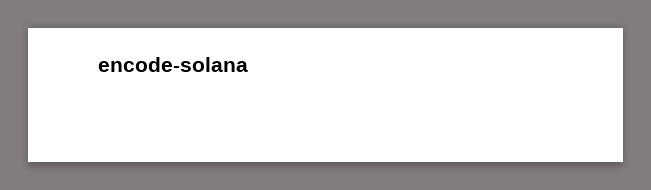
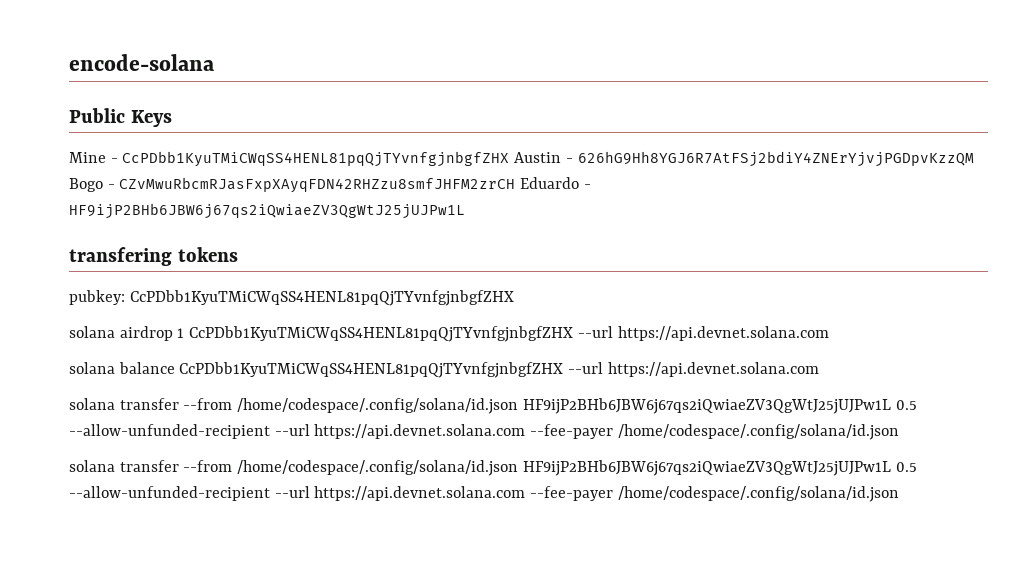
+ Public Keys
+ Mine - CcPDbb1KyuTMiCWqSS4HENL81pqQjTYvnfgjnbgfZHX Austin - 626hG9Hh8YGJ6R7AtFSj2bdiY4ZNErYjvjPGDpvKzzQM Bogo - CZvMwuRbcmRJasFxpXAyqFDN42RHZzu8smfJHFM2zrCH Eduardo - HF9ijP2BHb6JBW6j67qs2iQwiaeZV3QgWtJ25jUJPw1L
+ transfering tokens
+ pubkey: CcPDbb1KyuTMiCWqSS4HENL81pqQjTYvnfgjnbgfZHX
+ solana airdrop 1 CcPDbb1KyuTMiCWqSS4HENL81pqQjTYvnfgjnbgfZHX --url https://api.devnet.solana.com
+ solana balance CcPDbb1KyuTMiCWqSS4HENL81pqQjTYvnfgjnbgfZHX --url https://api.devnet.solana.com
+ solana transfer --from /home/codespace/.config/solana/id.json HF9ijP2BHb6JBW6j67qs2iQwiaeZV3QgWtJ25jUJPw1L 0.5 --allow-unfunded-recipient --url https://api.devnet.solana.com --fee-payer /home/codespace/.config/solana/id.json
+ solana transfer --from /home/codespace/.config/solana/id.json HF9ijP2BHb6JBW6j67qs2iQwiaeZV3QgWtJ25jUJPw1L 0.5 --allow-unfunded-recipient --url https://api.devnet.solana.com --fee-payer /home/codespace/.config/solana/id.json

